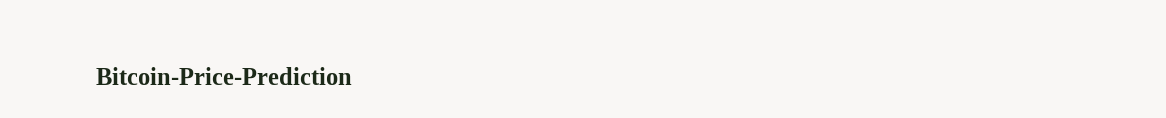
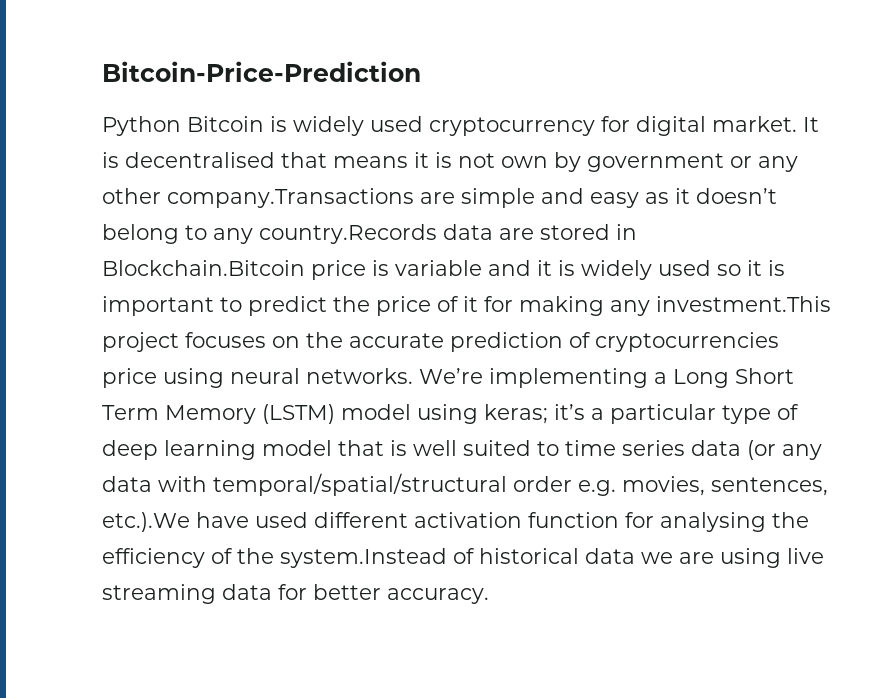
+ Python Bitcoin is widely used cryptocurrency for digital market. It is decentralised that means it is not own by government or any other company.Transactions are simple and easy as it doesn’t belong to any country.Records data are stored in Blockchain.Bitcoin price is variable and it is widely used so it is important to predict the price of it for making any investment.This project focuses on the accurate prediction of cryptocurrencies price using neural networks. We’re implementing a Long Short Term Memory (LSTM) model using keras; it’s a particular type of deep learning model that is well suited to time series data (or any data with temporal/spatial/structural order e.g. movies, sentences, etc.).We have used different activation function for analysing the efficiency of the system.Instead of historical data we are using live streaming data for better accuracy.

